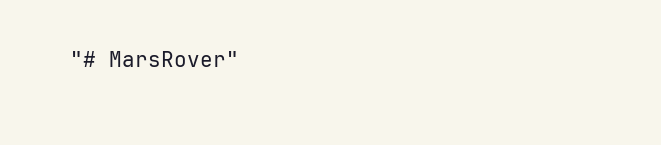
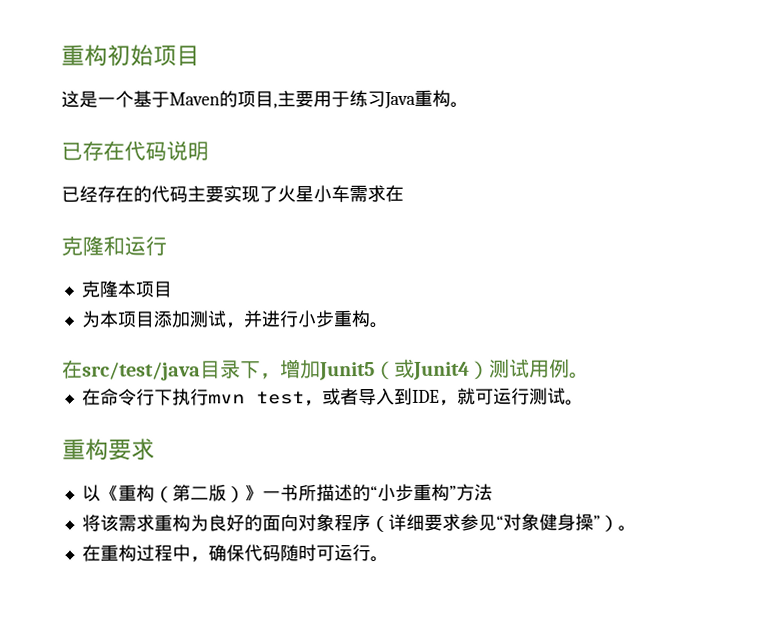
- "# MarsRover"
+ 重构初始项目
+ 这是一个基于Maven的项目,主要用于练习Java重构。
+ 已存在代码说明
+ 已经存在的代码主要实现了火星小车需求在
+ 克隆和运行
+ 克隆本项目
+ 为本项目添加测试，并进行小步重构。
+ 在src/test/java目录下，增加Junit5（或Junit4）测试用例。
+ 在命令行下执行mvn test，或者导入到IDE，就可运行测试。
+ 重构要求
+ 以《重构（第二版）》一书所描述的“小步重构”方法
+ 将该需求重构为良好的面向对象程序（详细要求参见“对象健身操”）。
+ 在重构过程中，确保代码随时可运行。

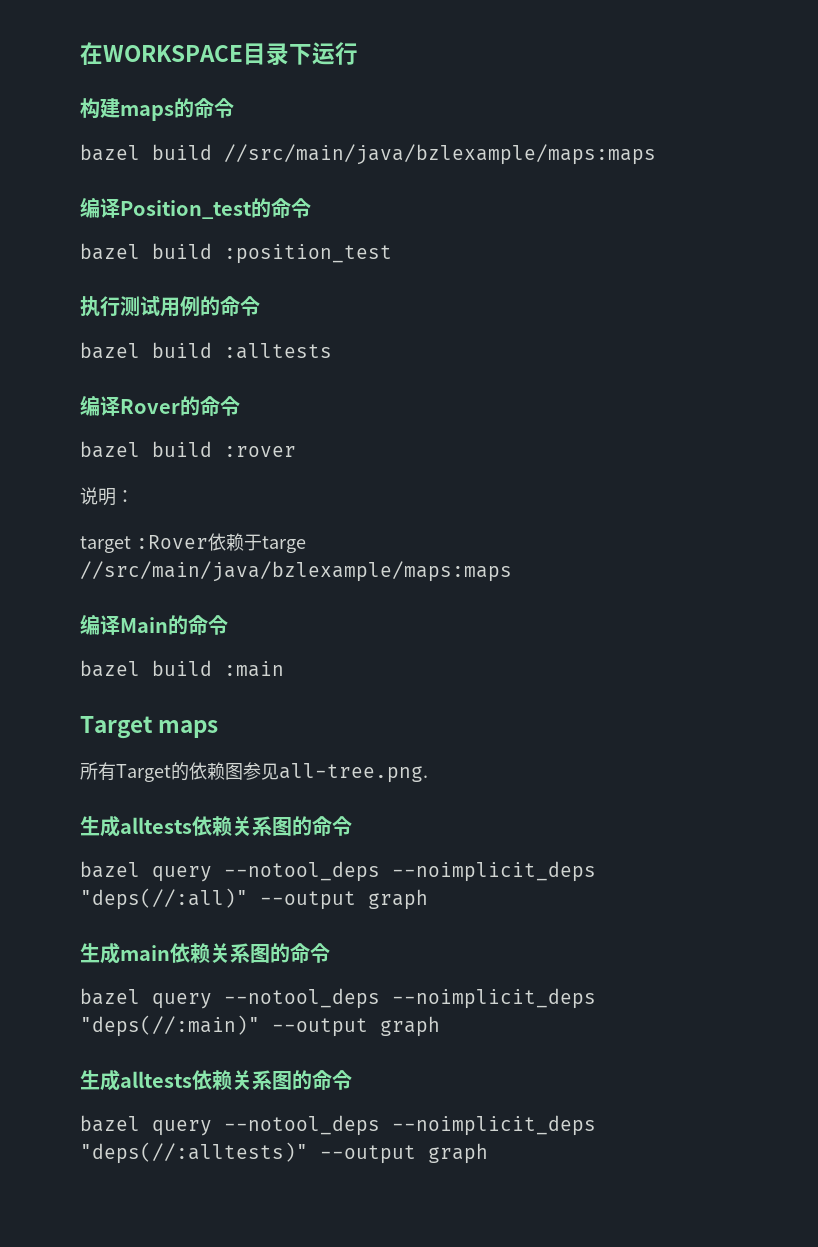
- 重构初始项目
- 这是一个基于Maven的项目,主要用于练习Java重构。
- 已存在代码说明
- 已经存在的代码主要实现了火星小车需求在
- 克隆和运行
- 克隆本项目
- 为本项目添加测试，并进行小步重构。
- 在src/test/java目录下，增加Junit5（或Junit4）测试用例。
- 在命令行下执行mvn test，或者导入到IDE，就可运行测试。
- 重构要求
- 以《重构（第二版）》一书所描述的“小步重构”方法
- 将该需求重构为良好的面向对象程序（详细要求参见“对象健身操”）。
- 在重构过程中，确保代码随时可运行。
+ 在WORKSPACE目录下运行
+ 构建maps的命令
+ bazel build //src/main/java/bzlexample/maps:maps
+ 编译Position_test的命令
+ bazel build :position_test
+ 执行测试用例的命令
+ bazel build :alltests
+ 编译Rover的命令
+ bazel build :rover
+ 说明：
+ target :Rover依赖于targe //src/main/java/bzlexample/maps:maps
+ 编译Main的命令
+ bazel build :main
+ Target maps
+ 所有Target的依赖图参见all-tree.png.
+ 生成alltests依赖关系图的命令
+ bazel query --notool_deps --noimplicit_deps "deps(//:all)" --output graph
+ 生成main依赖关系图的命令
+ bazel query --notool_deps --noimplicit_deps "deps(//:main)" --output graph
+ 生成alltests依赖关系图的命令
+ bazel query --notool_deps --noimplicit_deps "deps(//:alltests)" --output graph

